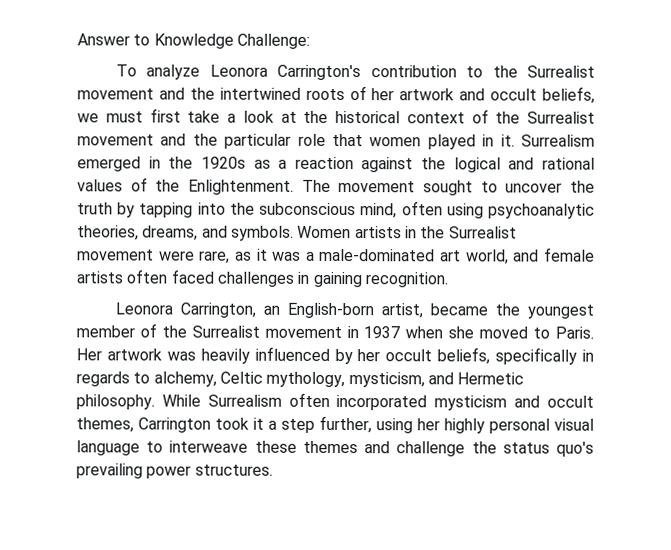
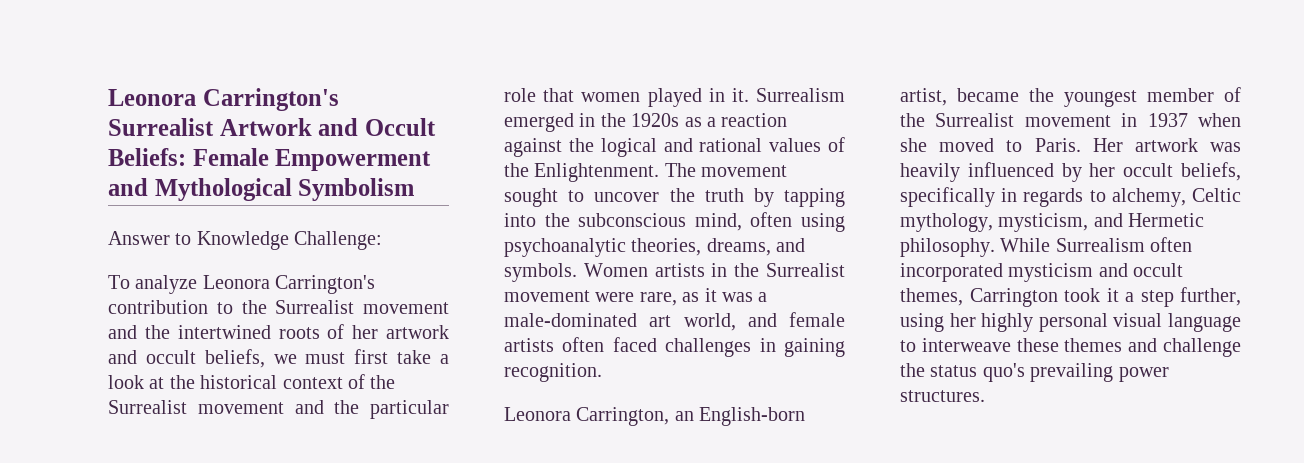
+ Leonora Carrington's Surrealist Artwork and Occult Beliefs: Female Empowerment and Mythological Symbolism

